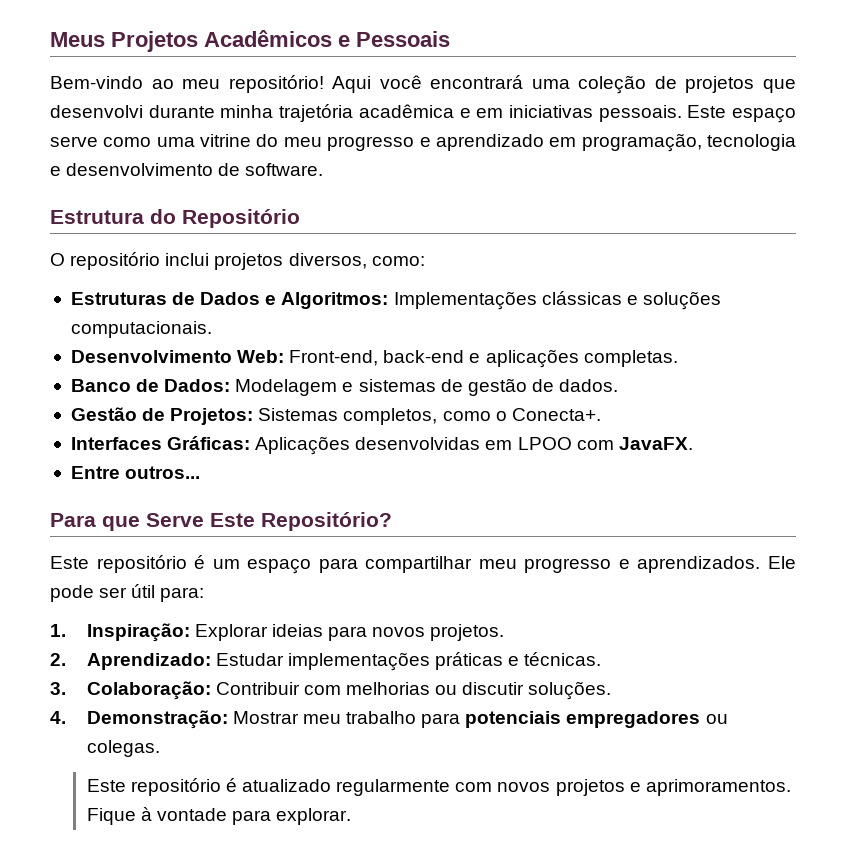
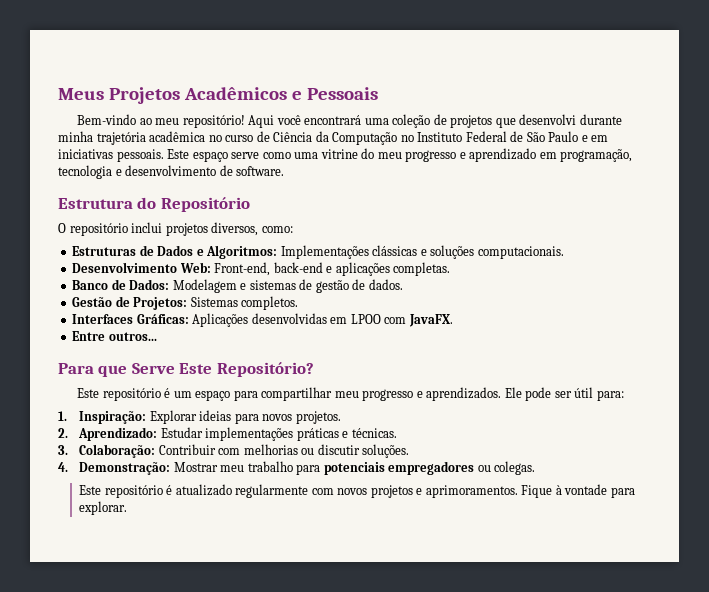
- Aqui você encontrará uma coleção de projetos que desenvolvi durante minha trajetória acadêmica e em iniciativas pessoais.
+ Aqui você encontrará uma coleção de projetos que desenvolvi durante minha trajetória acadêmica no curso de Ciência da Computação no Instituto Federal de São Paulo e em iniciativas pessoais.
- Gestão de Projetos: Sistemas completos, como o Conecta+.
+ Gestão de Projetos: Sistemas completos.

